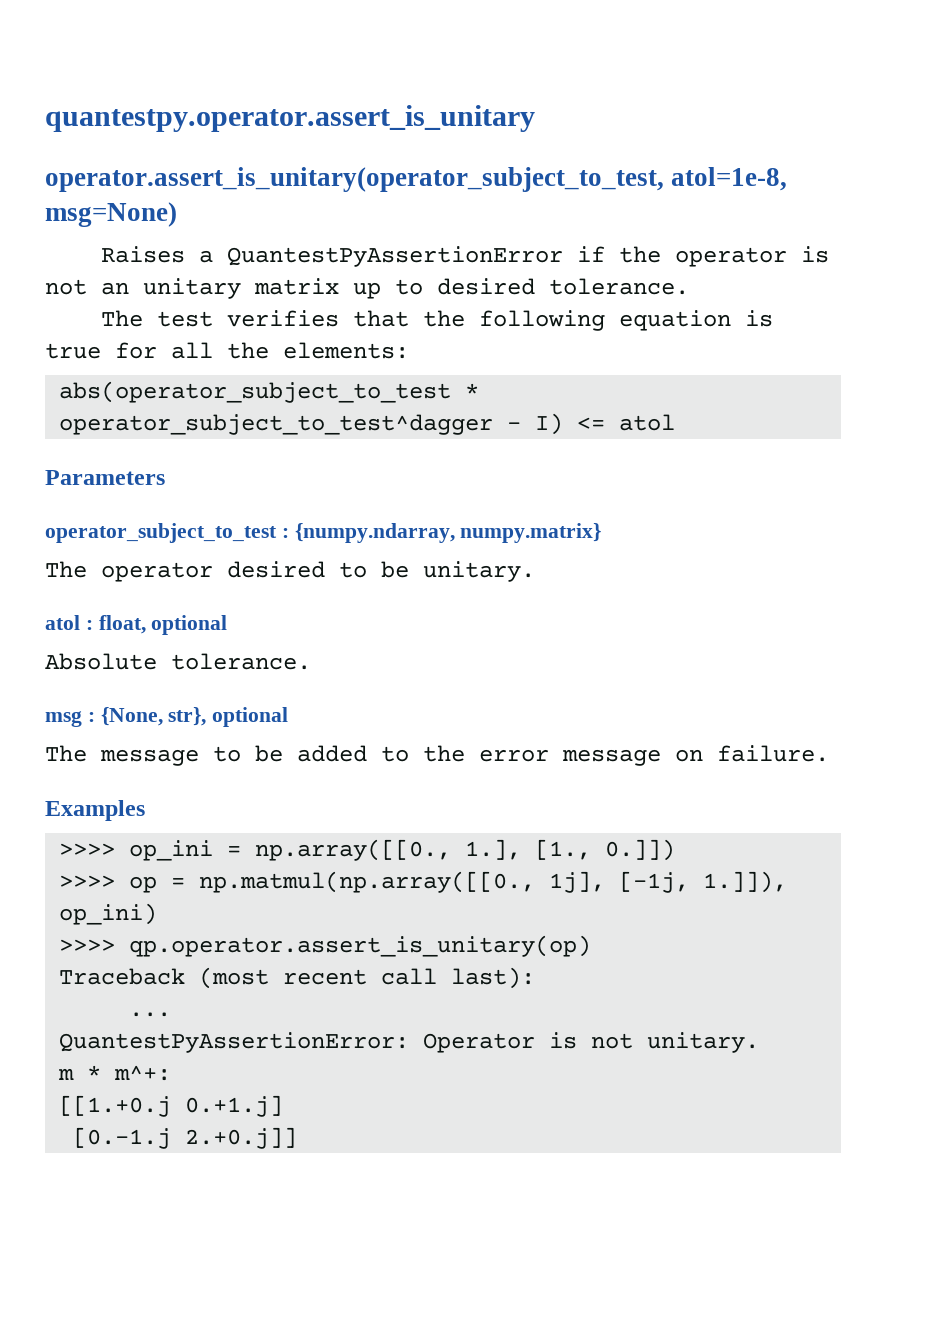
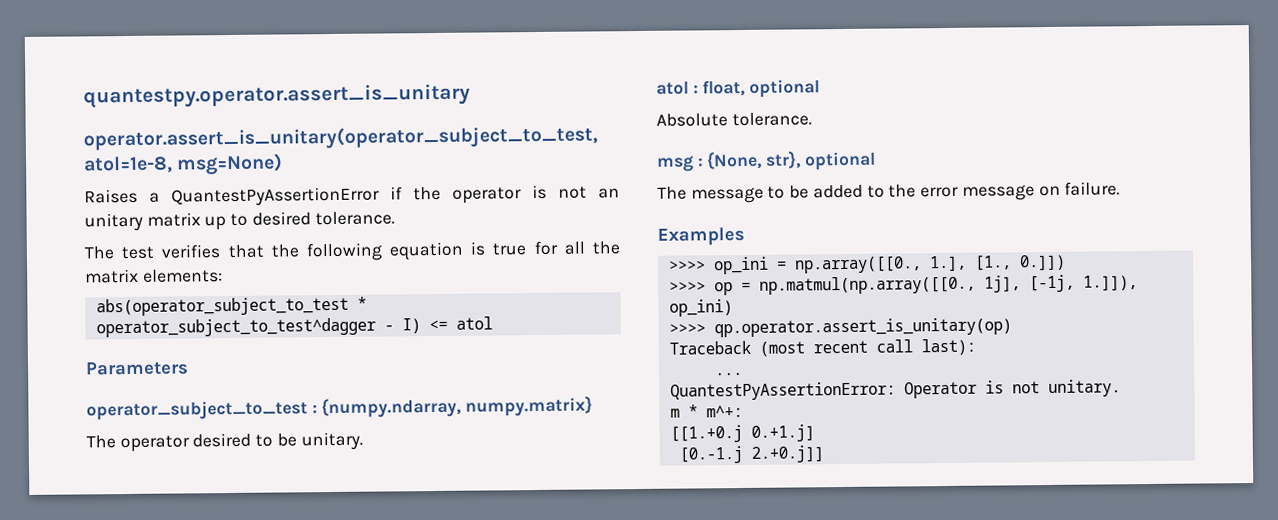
- The test verifies that the following equation is true for all the elements:
+ The test verifies that the following equation is true for all the matrix elements:

